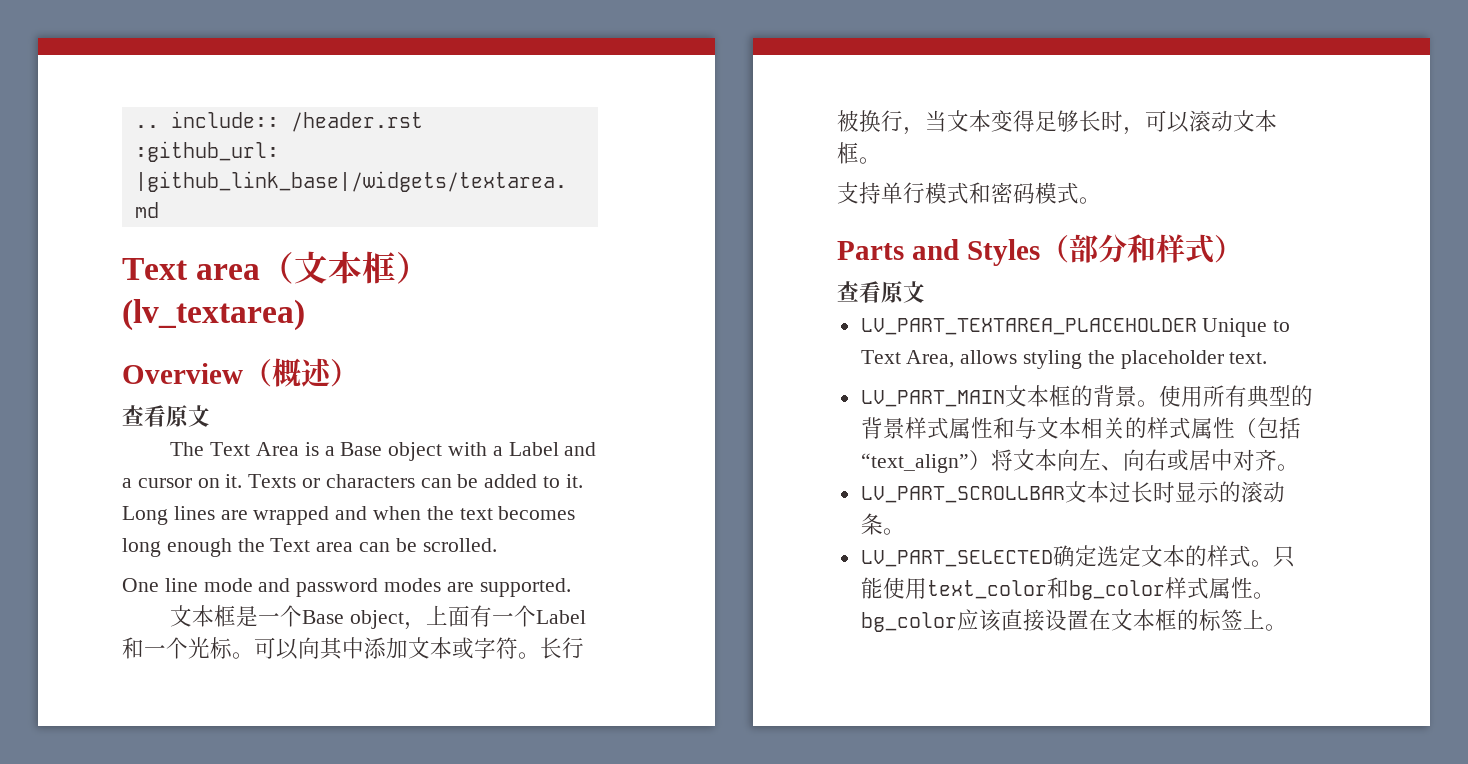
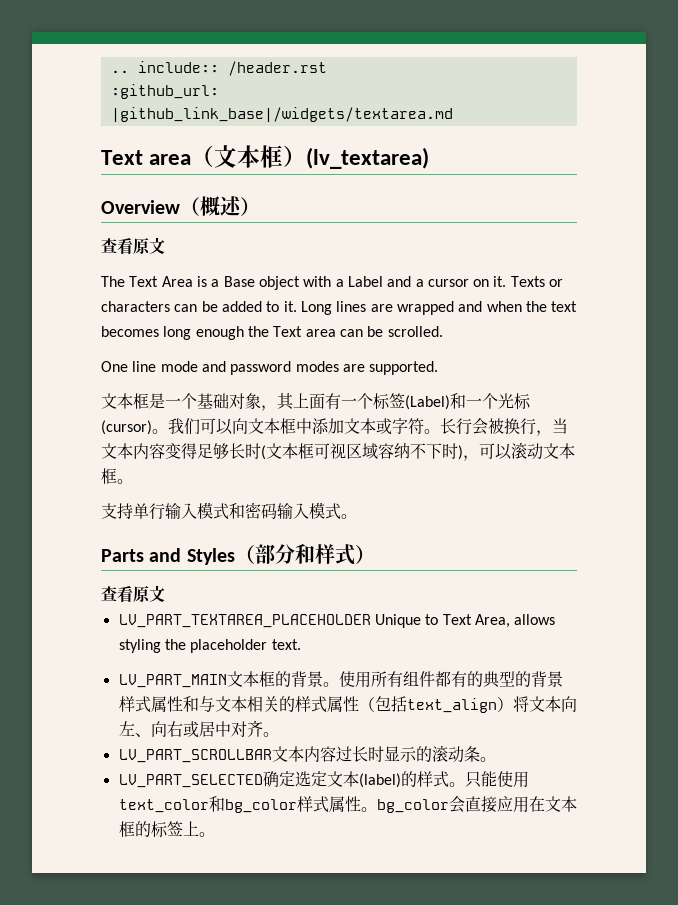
- 文本框是一个Base object，上面有一个Label和一个光标。可以向其中添加文本或字符。
+ 文本框是一个基础对象，其上面有一个标签(Label)和一个光标(cursor)。我们可以向文本框中添加文本或字符。
- 长行被换行，当文本变得足够长时，可以滚动文本框。
+ 长行会被换行，当文本内容变得足够长时(文本框可视区域容纳不下时)，可以滚动文本框。
- 支持单行模式和密码模式。
+ 支持单行输入模式和密码输入模式。
- 使用所有典型的背景样式属性和与文本相关的样式属性（包括“text_align”）将文本向左、向右或居中对齐。
+ 使用所有组件都有的典型的背景样式属性和与文本相关的样式属性（包括text_align）将文本向左、向右或居中对齐。
- LV_PART_SCROLLBAR文本过长时显示的滚动条。
+ LV_PART_SCROLLBAR文本内容过长时显示的滚动条。
- LV_PART_SELECTED确定选定文本的样式。
+ LV_PART_SELECTED确定选定文本(label)的样式。
- 只能使用text_color和bg_color样式属性。bg_color应该直接设置在文本框的标签上。
+ 只能使用text_color和bg_color样式属性。bg_color会直接应用在文本框的标签上。

